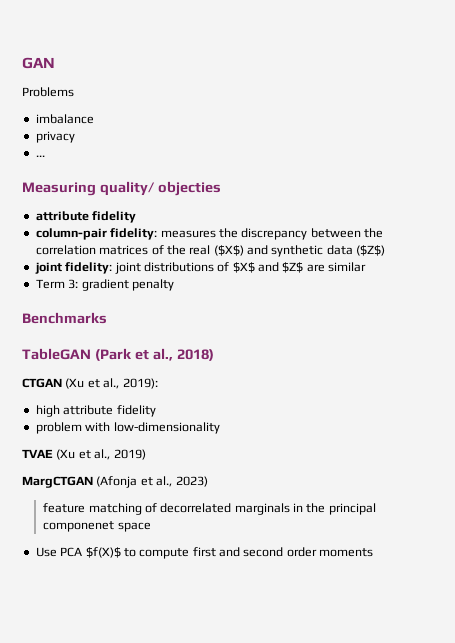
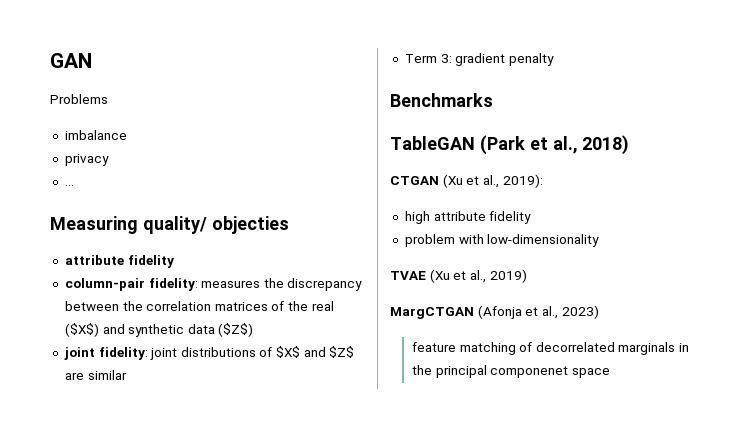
- Use PCA $f(X)$ to compute first and second order moments

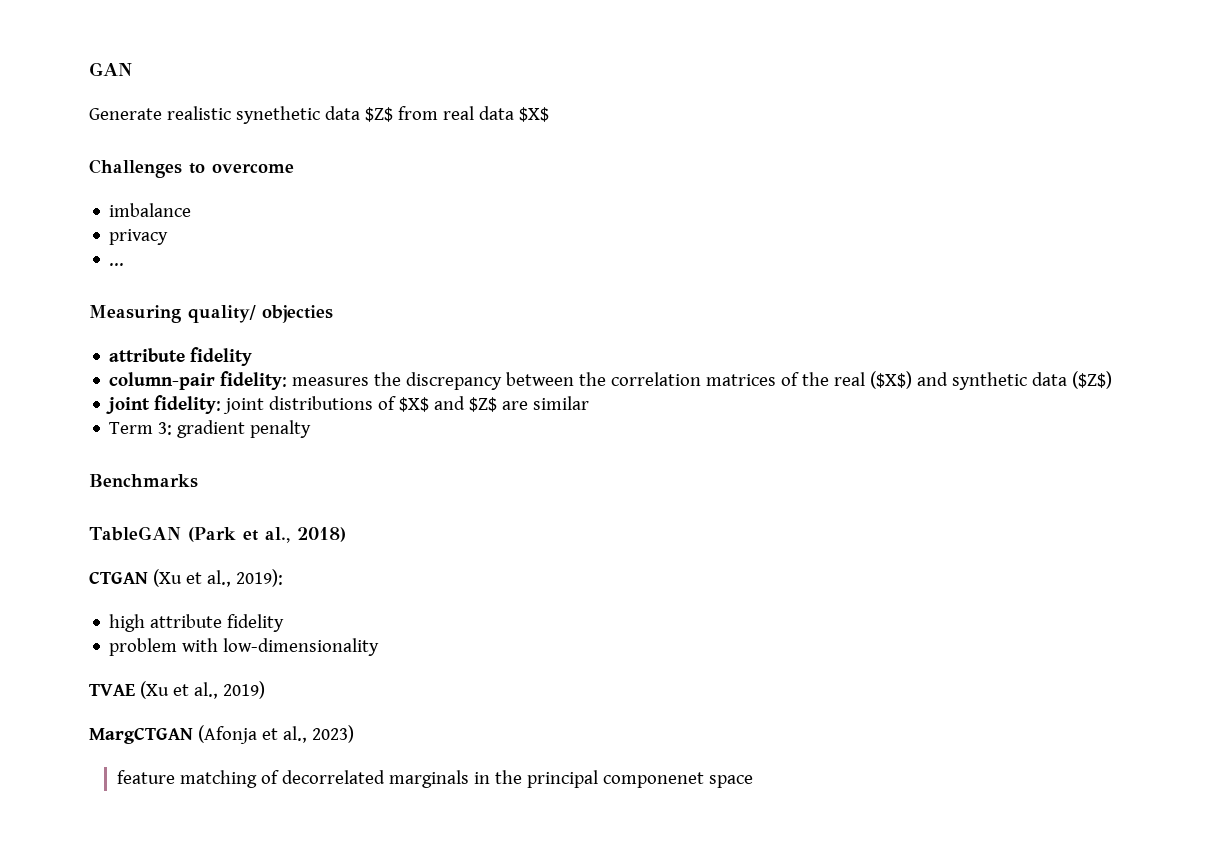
- Problems
+ Generate realistic synethetic data $Z$ from real data $X$
+ Challenges to overcome

